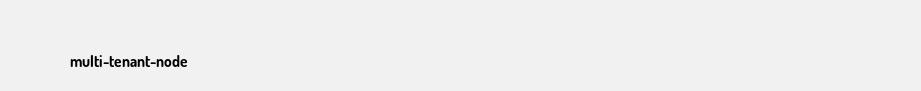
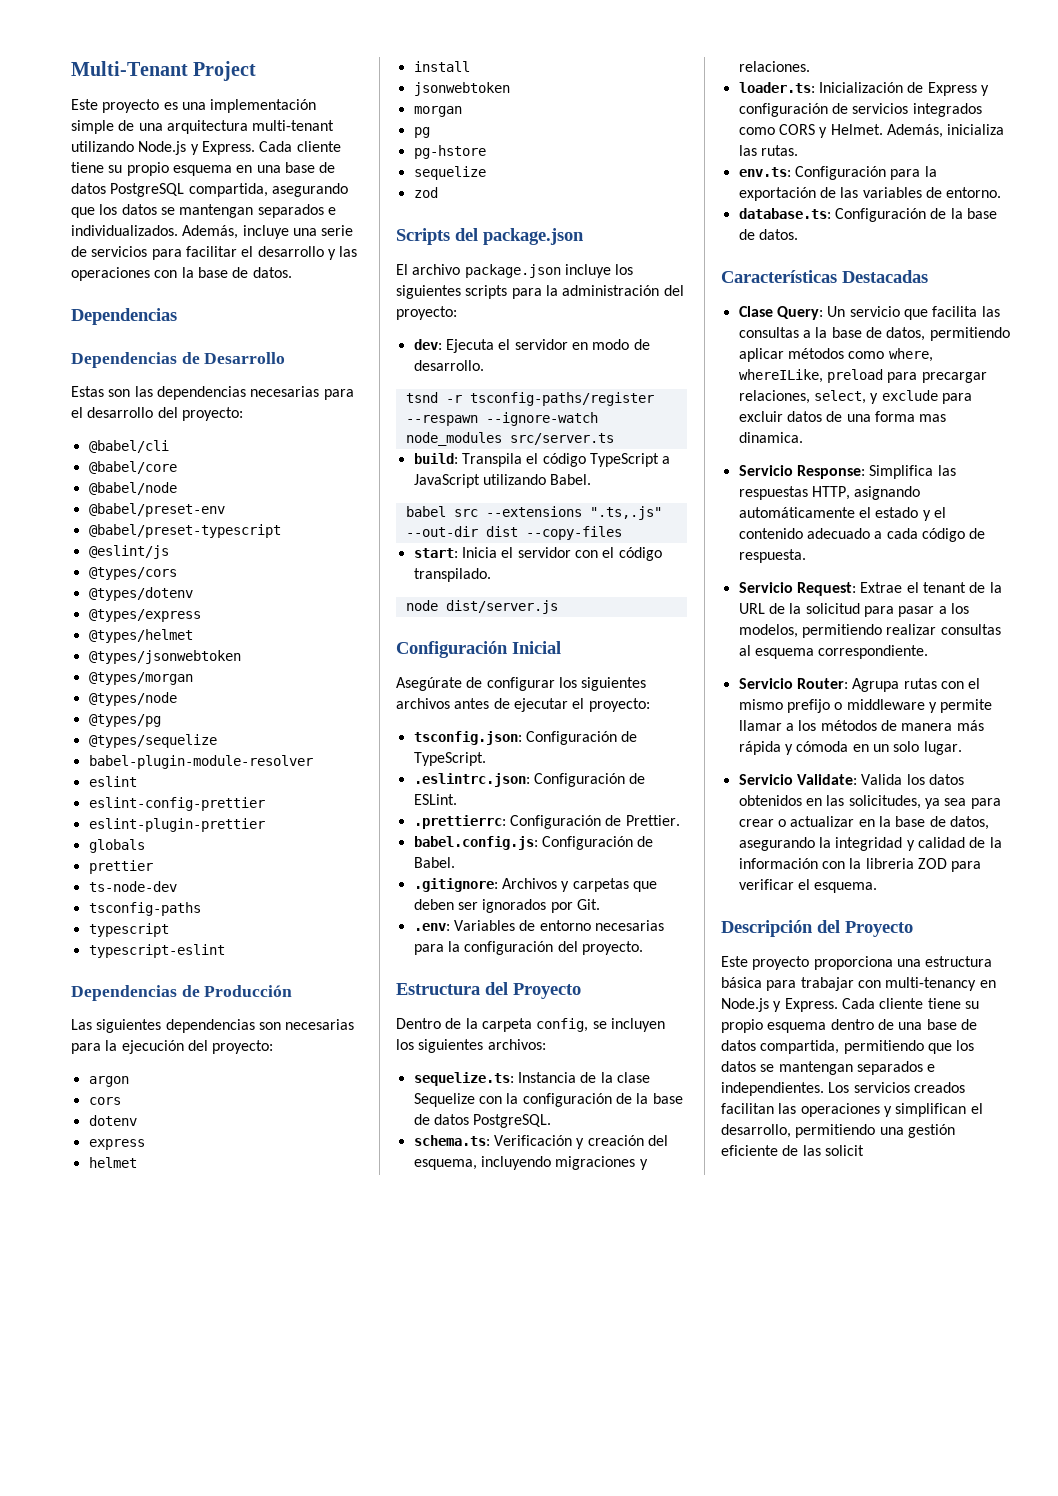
- multi-tenant-node
+ Multi-Tenant Project
+ Este proyecto es una implementación simple de una arquitectura multi-tenant utilizando Node.js y Express. Cada cliente tiene su propio esquema en una base de datos PostgreSQL compartida, asegurando que los datos se mantengan separados e individualizados. Además, incluye una serie de servicios para facilitar el desarrollo y las operaciones con la base de datos.
+ Dependencias
+ Dependencias de Desarrollo
+ Estas son las dependencias necesarias para el desarrollo del proyecto:
+ @babel/cli
+ @babel/core
+ @babel/node
+ @babel/preset-env
+ @babel/preset-typescript
+ @eslint/js
+ @types/cors
+ @types/dotenv
+ @types/express
+ @types/helmet
+ @types/jsonwebtoken
+ @types/morgan
+ @types/node
+ @types/pg
+ @types/sequelize
+ babel-plugin-module-resolver
+ eslint
+ eslint-config-prettier
+ eslint-plugin-prettier
+ globals
+ prettier
+ ts-node-dev
+ tsconfig-paths
+ typescript
+ typescript-eslint
+ Dependencias de Producción
+ Las siguientes dependencias son necesarias para la ejecución del proyecto:
+ argon
+ cors
+ dotenv
+ express
+ helmet
+ install
+ jsonwebtoken
+ morgan
+ pg
+ pg-hstore
+ sequelize
+ zod
+ Scripts del package.json
+ El archivo package.json incluye los siguientes scripts para la administración del proyecto:
+ dev: Ejecuta el servidor en modo de desarrollo.
+ tsnd -r tsconfig-paths/register --respawn --ignore-watch node_modules src/server.ts
+ build: Transpila el código TypeScript a JavaScript utilizando Babel.
+ babel src --extensions ".ts,.js" --out-dir dist --copy-files
+ start: Inicia el servidor con el código transpilado.
+ node dist/server.js
+ Configuración Inicial
+ Asegúrate de configurar los siguientes archivos antes de ejecutar el proyecto:
+ tsconfig.json: Configuración de TypeScript.
+ .eslintrc.json: Configuración de ESLint.
+ .prettierrc: Configuración de Prettier.
+ babel.config.js: Configuración de Babel.
+ .gitignore: Archivos y carpetas que deben ser ignorados por Git.
+ .env: Variables de entorno necesarias para la configuración del proyecto.
+ Estructura del Proyecto
+ Dentro de la carpeta config, se incluyen los siguientes archivos:
+ sequelize.ts: Instancia de la clase Sequelize con la configuración de la base de datos PostgreSQL.
+ schema.ts: Verificación y creación del esquema, incluyendo migraciones y relaciones.
+ loader.ts: Inicialización de Express y configuración de servicios integrados como CORS y Helmet. Además, inicializa las rutas.
+ env.ts: Configuración para la exportación de las variables de entorno.
+ database.ts: Configuración de la base de datos.
+ Características Destacadas
+ Clase Query: Un servicio que facilita las consultas a la base de datos, permitiendo aplicar métodos como where, whereILike, preload para precargar relaciones, select, y exclude para excluir datos de una forma mas dinamica.
+ Servicio Response: Simplifica las respuestas HTTP, asignando automáticamente el estado y el contenido adecuado a cada código de respuesta.
+ Servicio Request: Extrae el tenant de la URL de la solicitud para pasar a los modelos, permitiendo realizar consultas al esquema correspondiente.
+ Servicio Router: Agrupa rutas con el mismo prefijo o middleware y permite llamar a los métodos de manera más rápida y cómoda en un solo lugar.
+ Servicio Validate: Valida los datos obtenidos en las solicitudes, ya sea para crear o actualizar en la base de datos, asegurando la integridad y calidad de la información con la libreria ZOD para verificar el esquema.
+ Descripción del Proyecto
+ Este proyecto proporciona una estructura básica para trabajar con multi-tenancy en Node.js y Express. Cada cliente tiene su propio esquema dentro de una base de datos compartida, permitiendo que los datos se mantengan separados e independientes. Los servicios creados facilitan las operaciones y simplifican el desarrollo, permitiendo una gestión eficiente de las solicit

